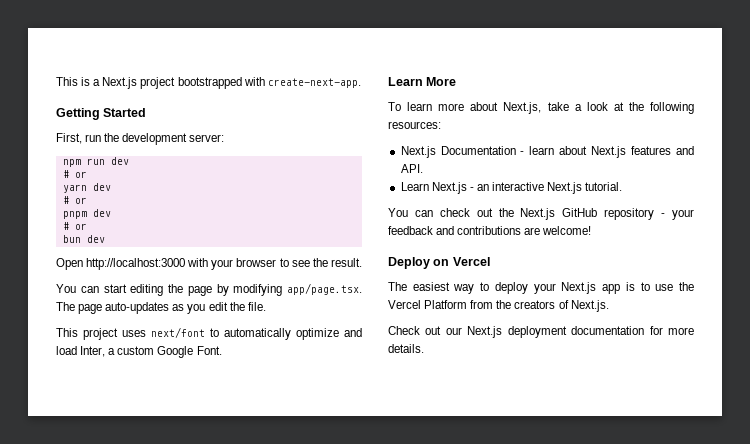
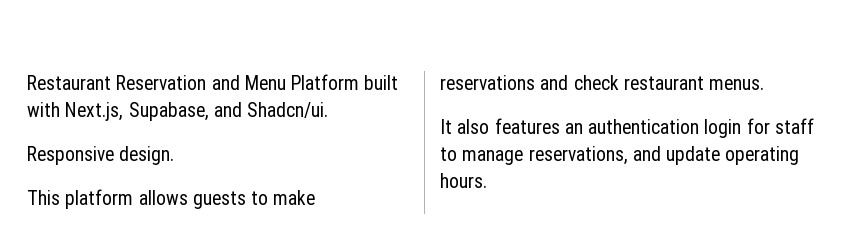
- This is a Next.js project bootstrapped with create-next-app.
- Getting Started
- First, run the development server:
- npm run dev
- # or
- yarn dev
- # or
- pnpm dev
- # or
- bun dev
- Open http://localhost:3000 with your browser to see the result.
- You can start editing the page by modifying app/page.tsx. The page auto-updates as you edit the file.
- This project uses next/font to automatically optimize and load Inter, a custom Google Font.
- Learn More
- To learn more about Next.js, take a look at the following resources:
- Next.js Documentation - learn about Next.js features and API.
- Learn Next.js - an interactive Next.js tutorial.
- You can check out the Next.js GitHub repository - your feedback and contributions are welcome!
- Deploy on Vercel
- The easiest way to deploy your Next.js app is to use the Vercel Platform from the creators of Next.js.
- Check out our Next.js deployment documentation for more details.
+ Restaurant Reservation and Menu Platform built with Next.js, Supabase, and Shadcn/ui.
+ Responsive design.
+ This platform allows guests to make reservations and check restaurant menus.
+ It also features an authentication login for staff to manage reservations, and update operating hours.

